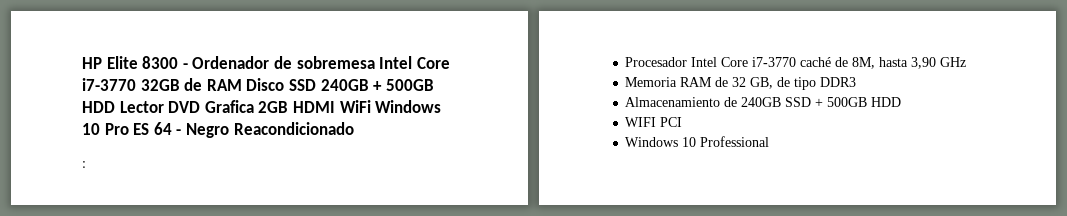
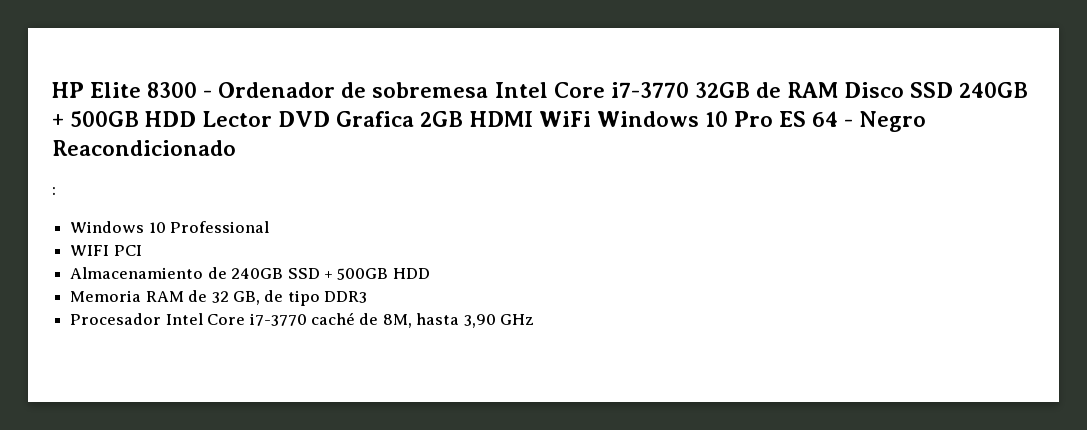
+ Windows 10 Professional
+ WIFI PCI
+ Almacenamiento de 240GB SSD + 500GB HDD
+ Memoria RAM de 32 GB, de tipo DDR3
- Memoria RAM de 32 GB, de tipo DDR3
- Almacenamiento de 240GB SSD + 500GB HDD
- WIFI PCI
- Windows 10 Professional

